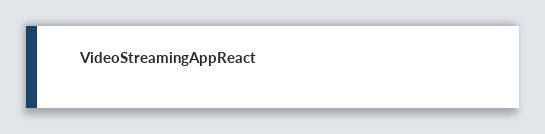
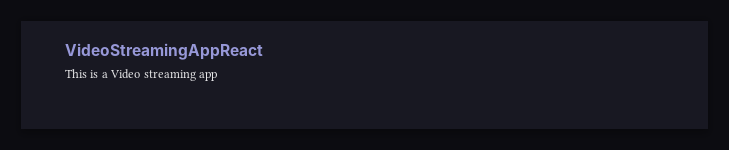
+ This is a Video streaming app

